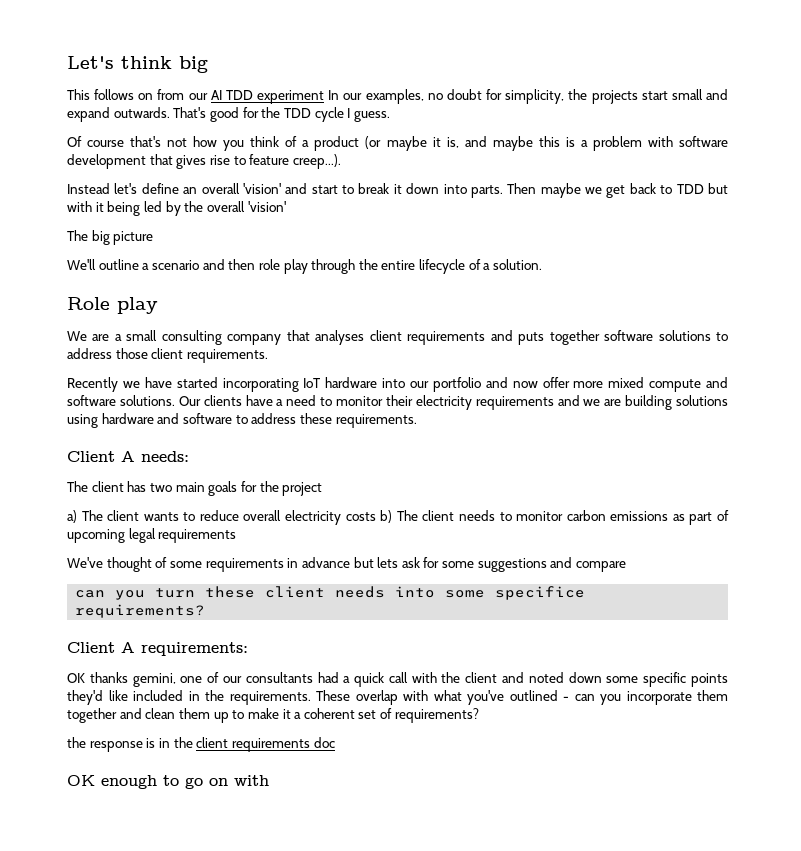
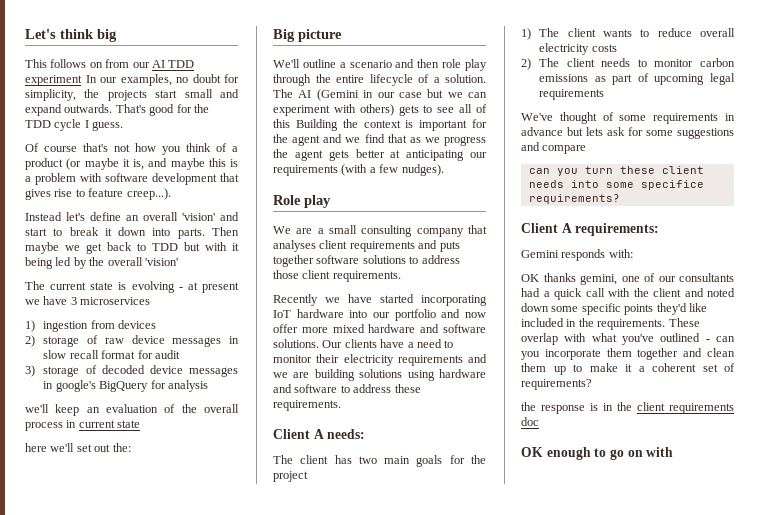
- The big picture
+ The current state is evolving - at present we have 3 microservices
+ 1) ingestion from devices
+ 2) storage of raw device messages in slow recall format for audit
+ 3) storage of decoded device messages in google's BigQuery for analysis
+ we'll keep an evaluation of the overall process in current state
+ here we'll set out the:
+ Big picture
+ The AI (Gemini in our case but we can experiment with others) gets to see all of this Building the context is important for the agent and we find that as we progress the agent gets better at anticipating our requirements (with a few nudges).
- Recently we have started incorporating IoT hardware into our portfolio and now offer more mixed compute and software solutions.
+ Recently we have started incorporating IoT hardware into our portfolio and now offer more mixed hardware and software solutions.
- a) The client wants to reduce overall electricity costs b) The client needs to monitor carbon emissions as part of upcoming legal requirements
+ 1) The client wants to reduce overall electricity costs
+ 2) The client needs to monitor carbon emissions as part of upcoming legal requirements
+ Gemini responds with:

